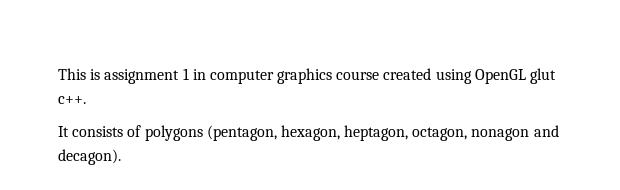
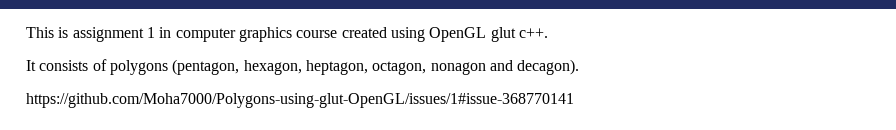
+ https://github.com/Moha7000/Polygons-using-glut-OpenGL/issues/1#issue-368770141

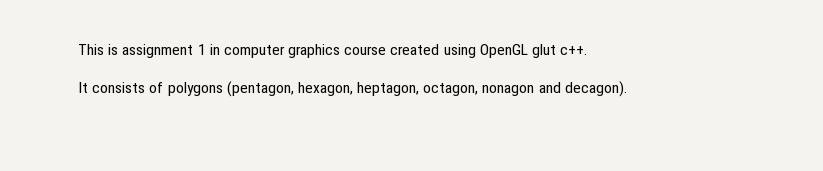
- https://github.com/Moha7000/Polygons-using-glut-OpenGL/issues/1#issue-368770141

